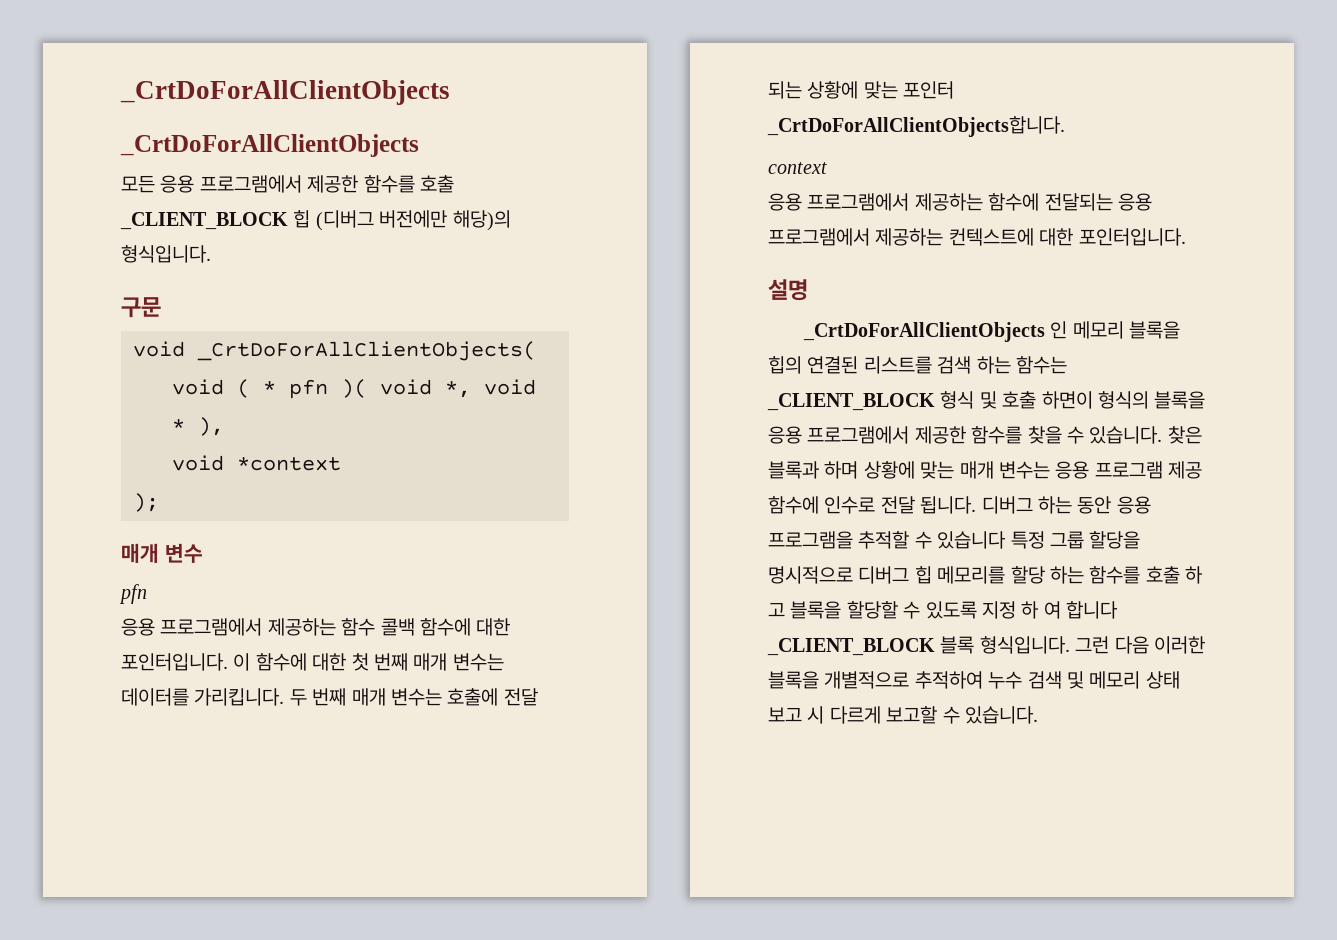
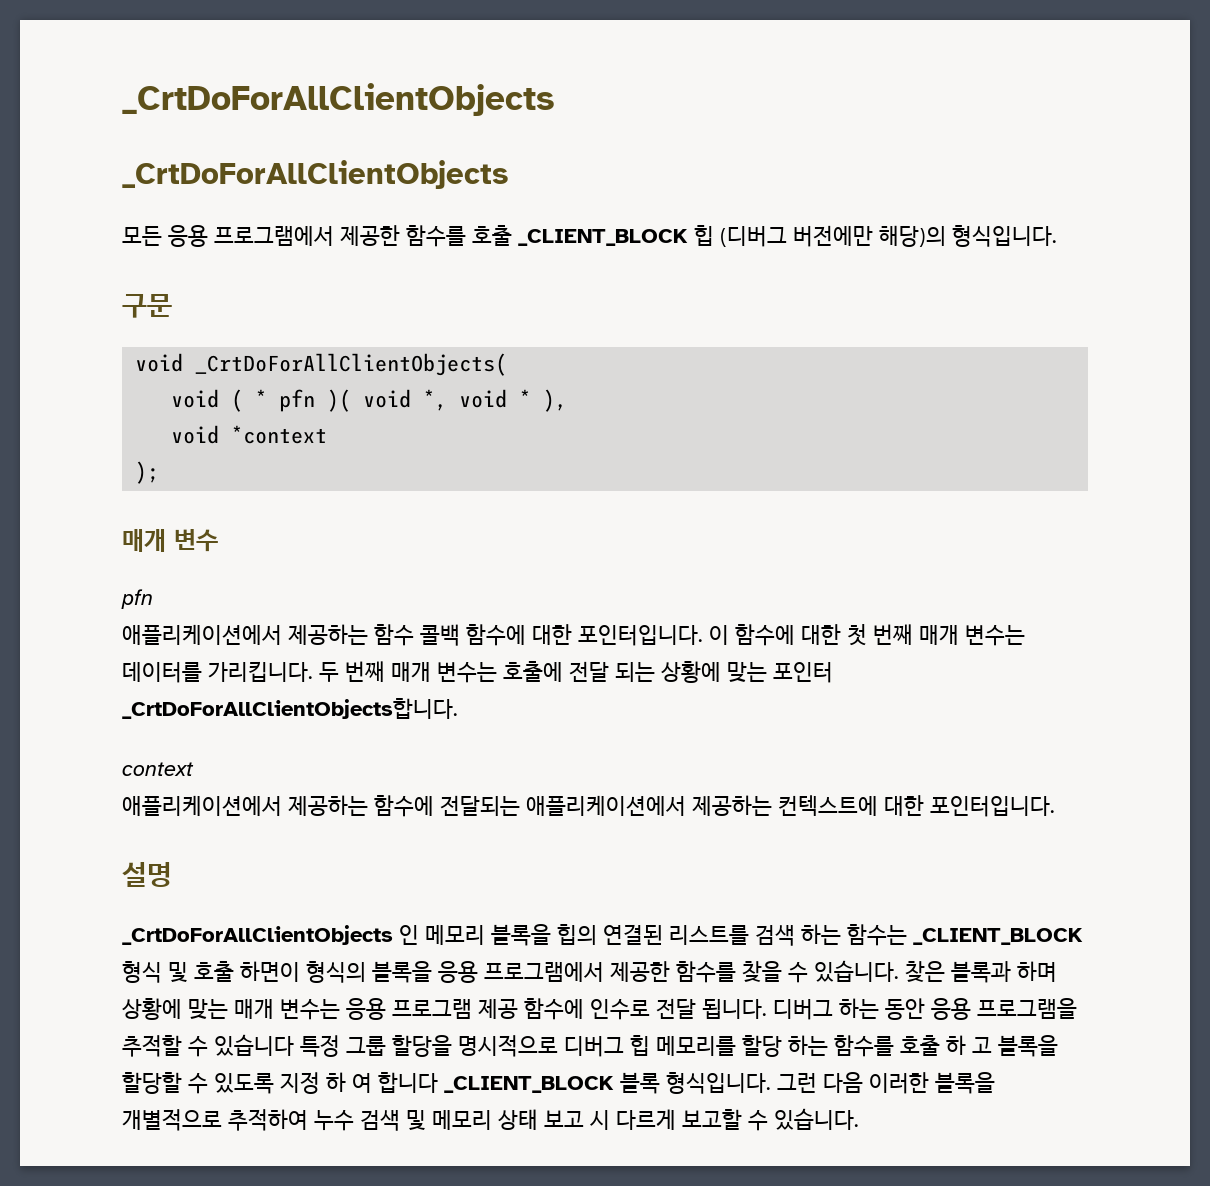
- 응용 프로그램에서 제공하는 함수 콜백 함수에 대한 포인터입니다.
+ 애플리케이션에서 제공하는 함수 콜백 함수에 대한 포인터입니다.
- 응용 프로그램에서 제공하는 함수에 전달되는 응용 프로그램에서 제공하는 컨텍스트에 대한 포인터입니다.
+ 애플리케이션에서 제공하는 함수에 전달되는 애플리케이션에서 제공하는 컨텍스트에 대한 포인터입니다.

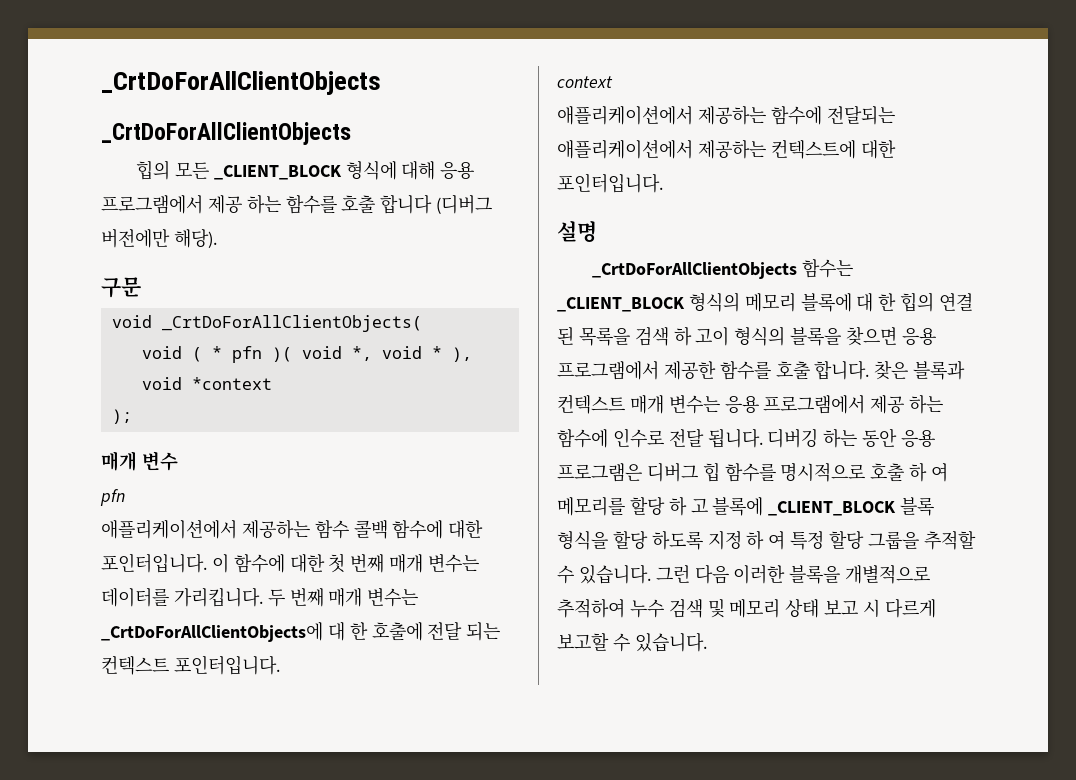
- 모든 응용 프로그램에서 제공한 함수를 호출 _CLIENT_BLOCK 힙 (디버그 버전에만 해당)의 형식입니다.
+ 힙의 모든 _CLIENT_BLOCK 형식에 대해 응용 프로그램에서 제공 하는 함수를 호출 합니다 (디버그 버전에만 해당).
- 두 번째 매개 변수는 호출에 전달 되는 상황에 맞는 포인터 _CrtDoForAllClientObjects합니다.
+ 두 번째 매개 변수는 _CrtDoForAllClientObjects에 대 한 호출에 전달 되는 컨텍스트 포인터입니다.
- _CrtDoForAllClientObjects 인 메모리 블록을 힙의 연결된 리스트를 검색 하는 함수는 _CLIENT_BLOCK 형식 및 호출 하면이 형식의 블록을 응용 프로그램에서 제공한 함수를 찾을 수 있습니다. 찾은 블록과 하며 상황에 맞는 매개 변수는 응용 프로그램 제공 함수에 인수로 전달 됩니다.
+ _CrtDoForAllClientObjects 함수는 _CLIENT_BLOCK 형식의 메모리 블록에 대 한 힙의 연결 된 목록을 검색 하 고이 형식의 블록을 찾으면 응용 프로그램에서 제공한 함수를 호출 합니다. 찾은 블록과 컨텍스트 매개 변수는 응용 프로그램에서 제공 하는 함수에 인수로 전달 됩니다.
- 디버그 하는 동안 응용 프로그램을 추적할 수 있습니다 특정 그룹 할당을 명시적으로 디버그 힙 메모리를 할당 하는 함수를 호출 하 고 블록을 할당할 수 있도록 지정 하 여 합니다 _CLIENT_BLOCK 블록 형식입니다.
+ 디버깅 하는 동안 응용 프로그램은 디버그 힙 함수를 명시적으로 호출 하 여 메모리를 할당 하 고 블록에 _CLIENT_BLOCK 블록 형식을 할당 하도록 지정 하 여 특정 할당 그룹을 추적할 수 있습니다.

